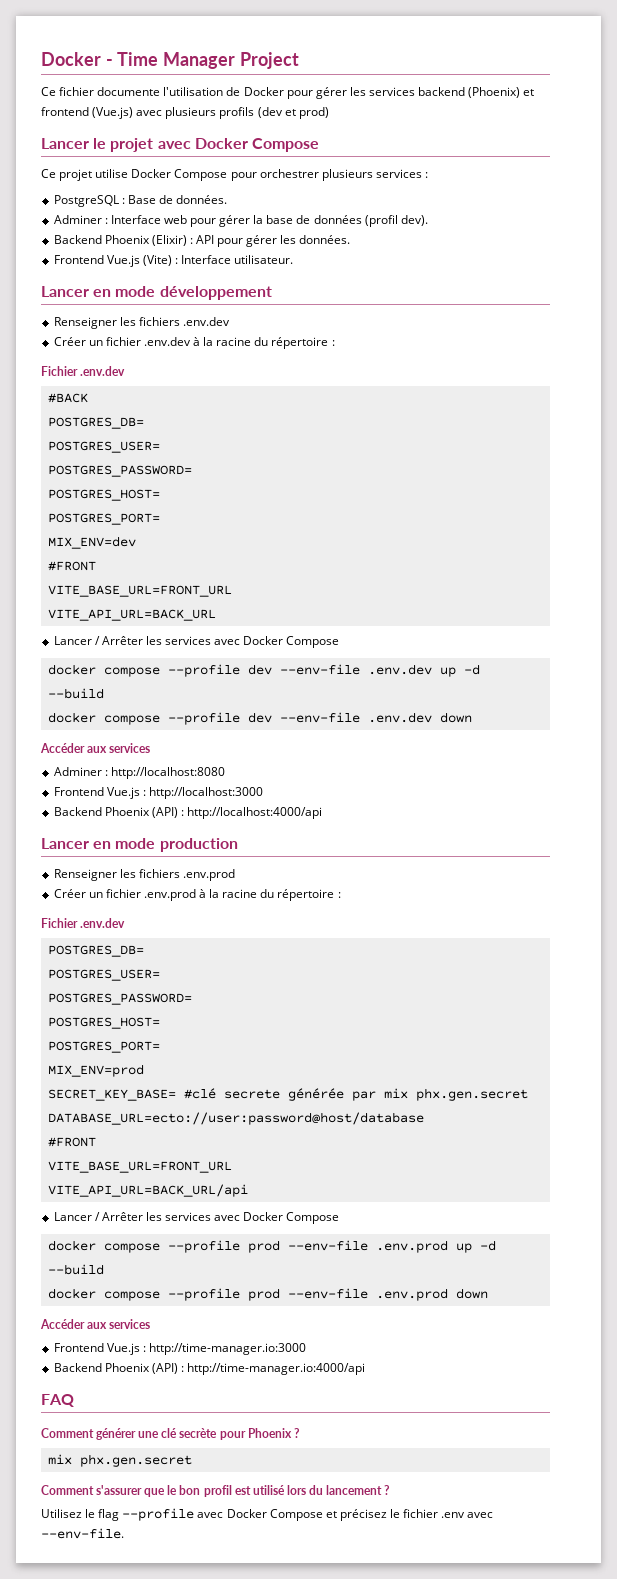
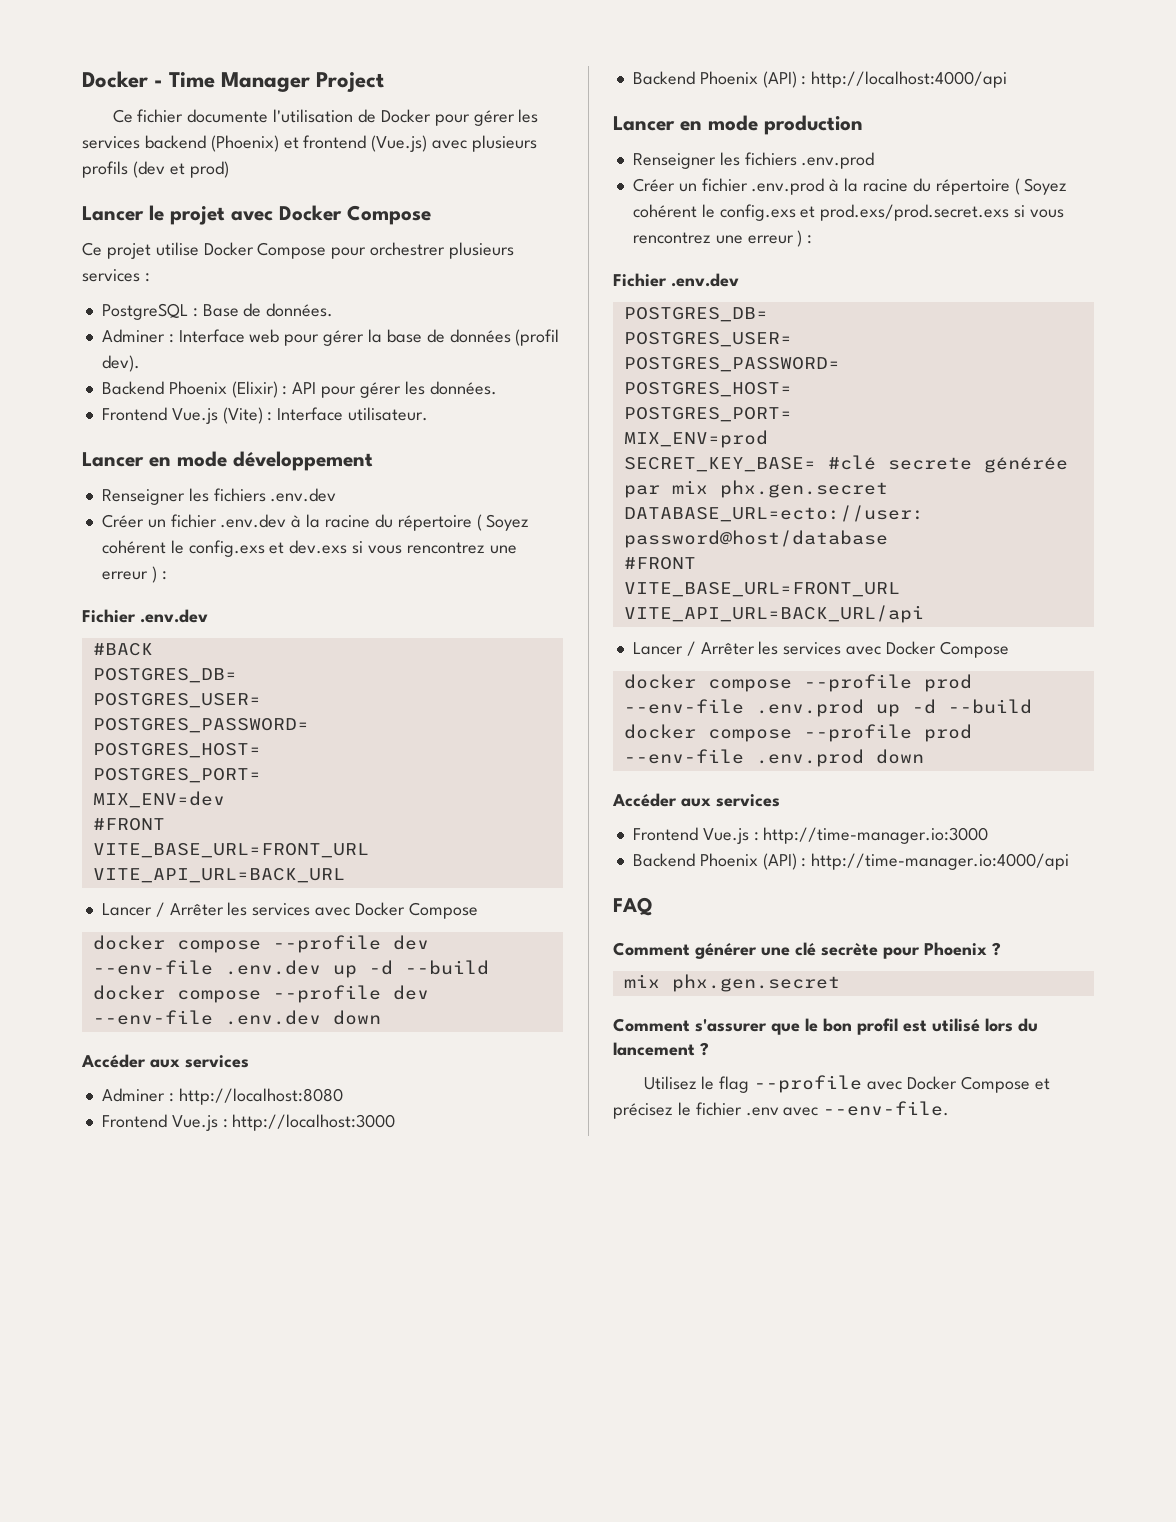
- Créer un fichier .env.dev à la racine du répertoire :
+ Créer un fichier .env.dev à la racine du répertoire ( Soyez cohérent le config.exs et dev.exs si vous rencontrez une erreur ) :
- Créer un fichier .env.prod à la racine du répertoire :
+ Créer un fichier .env.prod à la racine du répertoire ( Soyez cohérent le config.exs et prod.exs/prod.secret.exs si vous rencontrez une erreur ) :

